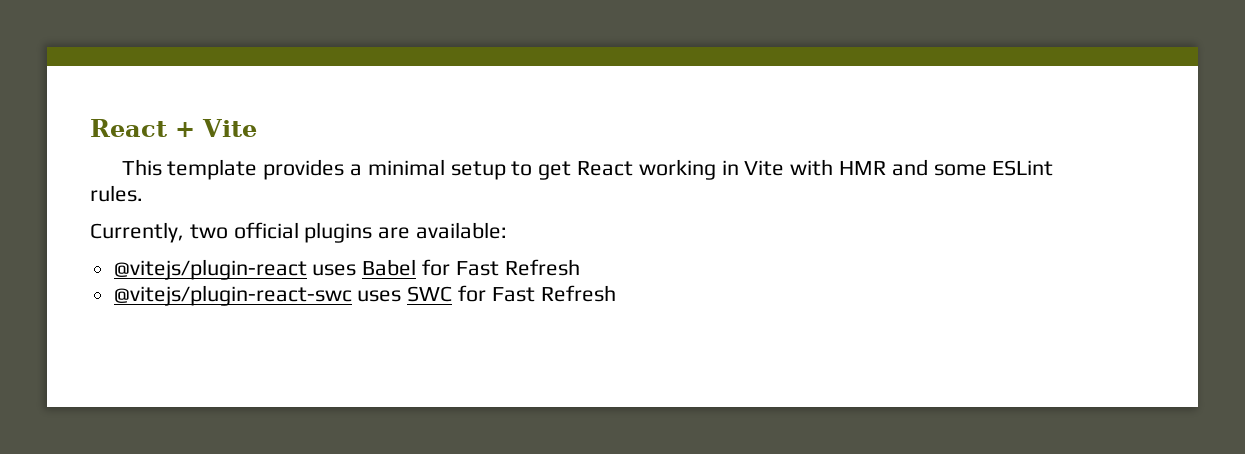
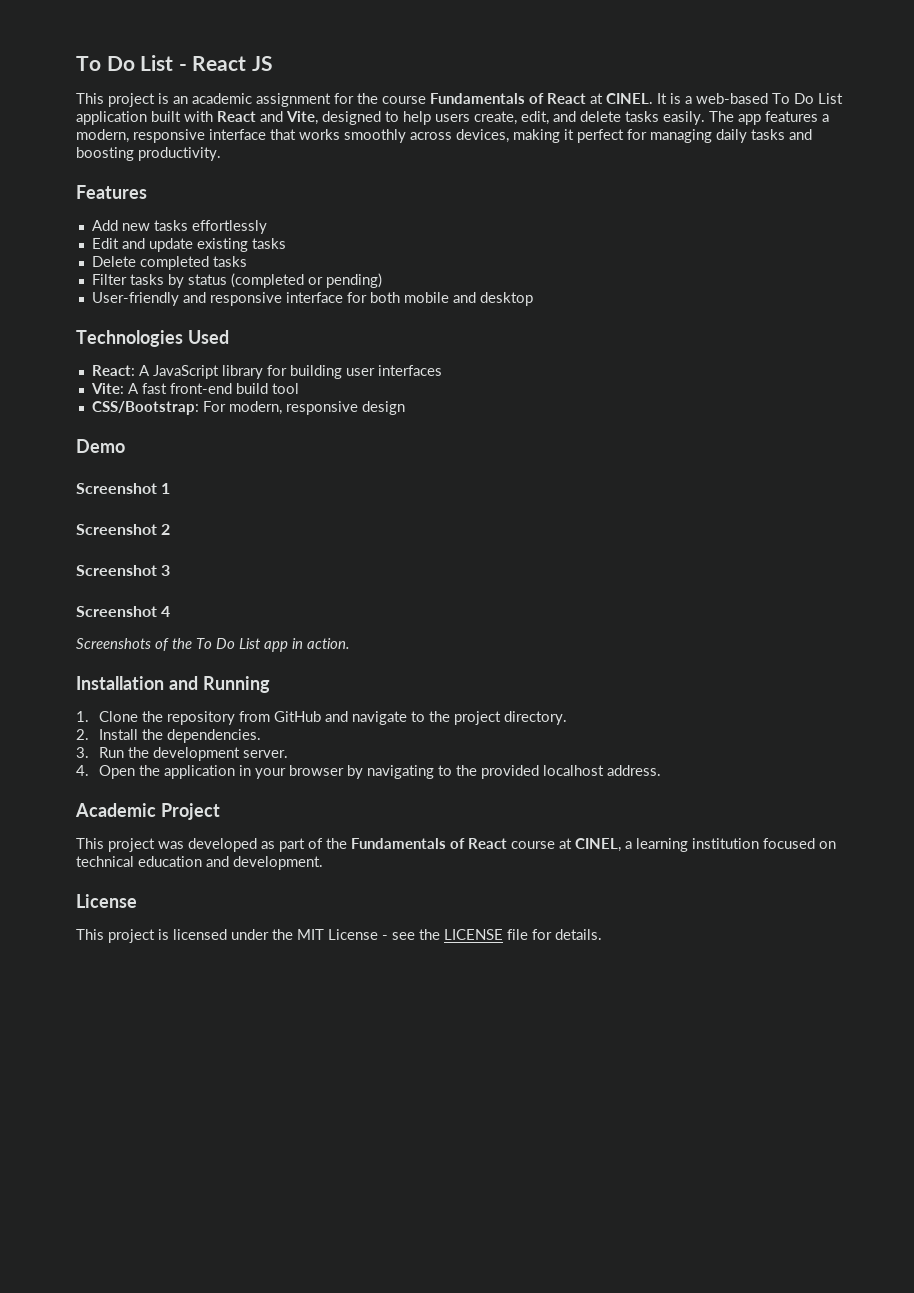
- React + Vite
- This template provides a minimal setup to get React working in Vite with HMR and some ESLint rules.
- Currently, two official plugins are available:
- @vitejs/plugin-react uses Babel for Fast Refresh
- @vitejs/plugin-react-swc uses SWC for Fast Refresh
+ To Do List - React JS
+ This project is an academic assignment for the course Fundamentals of React at CINEL. It is a web-based To Do List application built with React and Vite, designed to help users create, edit, and delete tasks easily. The app features a modern, responsive interface that works smoothly across devices, making it perfect for managing daily tasks and boosting productivity.
+ Features
+ Add new tasks effortlessly
+ Edit and update existing tasks
+ Delete completed tasks
+ Filter tasks by status (completed or pending)
+ User-friendly and responsive interface for both mobile and desktop
+ Technologies Used
+ React: A JavaScript library for building user interfaces
+ Vite: A fast front-end build tool
+ CSS/Bootstrap: For modern, responsive design
+ Demo
+ Screenshot 1
+ Screenshot 2
+ Screenshot 3
+ Screenshot 4
+ Screenshots of the To Do List app in action.
+ Installation and Running
+ 1. Clone the repository from GitHub and navigate to the project directory.
+ 2. Install the dependencies.
+ 3. Run the development server.
+ 4. Open the application in your browser by navigating to the provided localhost address.
+ Academic Project
+ This project was developed as part of the Fundamentals of React course at CINEL, a learning institution focused on technical education and development.
+ License
+ This project is licensed under the MIT License - see the LICENSE file for details.

